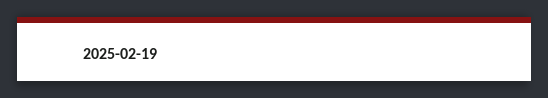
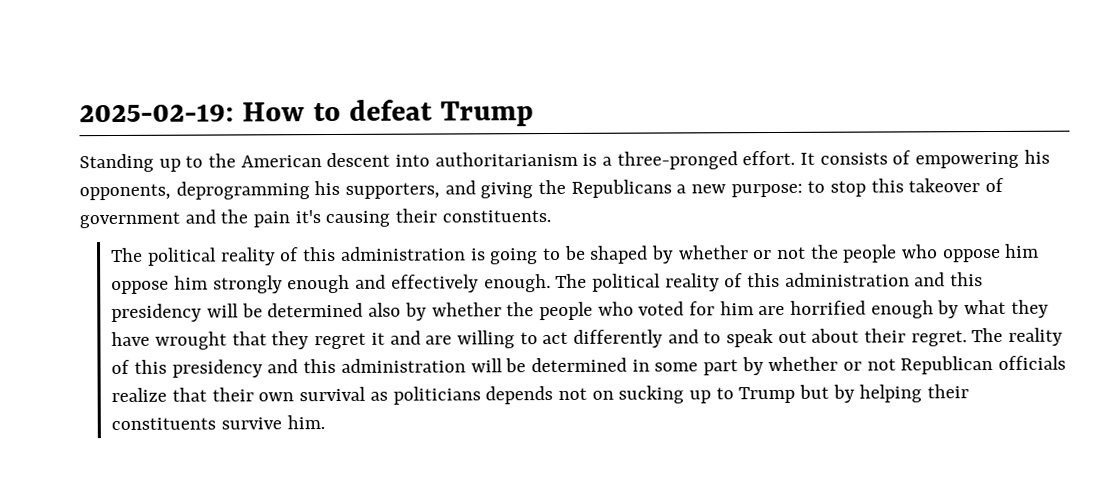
- 2025-02-19
+ 2025-02-19: How to defeat Trump
+ Standing up to the American descent into authoritarianism is a three-pronged effort. It consists of empowering his opponents, deprogramming his supporters, and giving the Republicans a new purpose: to stop this takeover of government and the pain it's causing their constituents.
+ The political reality of this administration is going to be shaped by whether or not the people who oppose him oppose him strongly enough and effectively enough. The political reality of this administration and this presidency will be determined also by whether the people who voted for him are horrified enough by what they have wrought that they regret it and are willing to act differently and to speak out about their regret. The reality of this presidency and this administration will be determined in some part by whether or not Republican officials realize that their own survival as politicians depends not on sucking up to Trump but by helping their constituents survive him.

